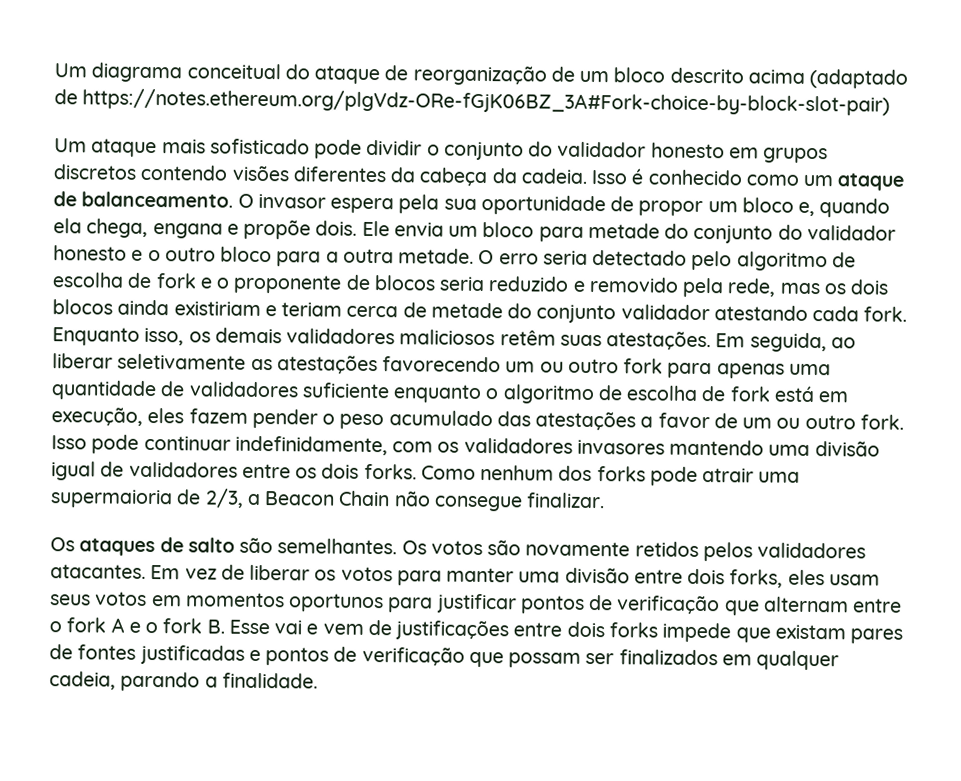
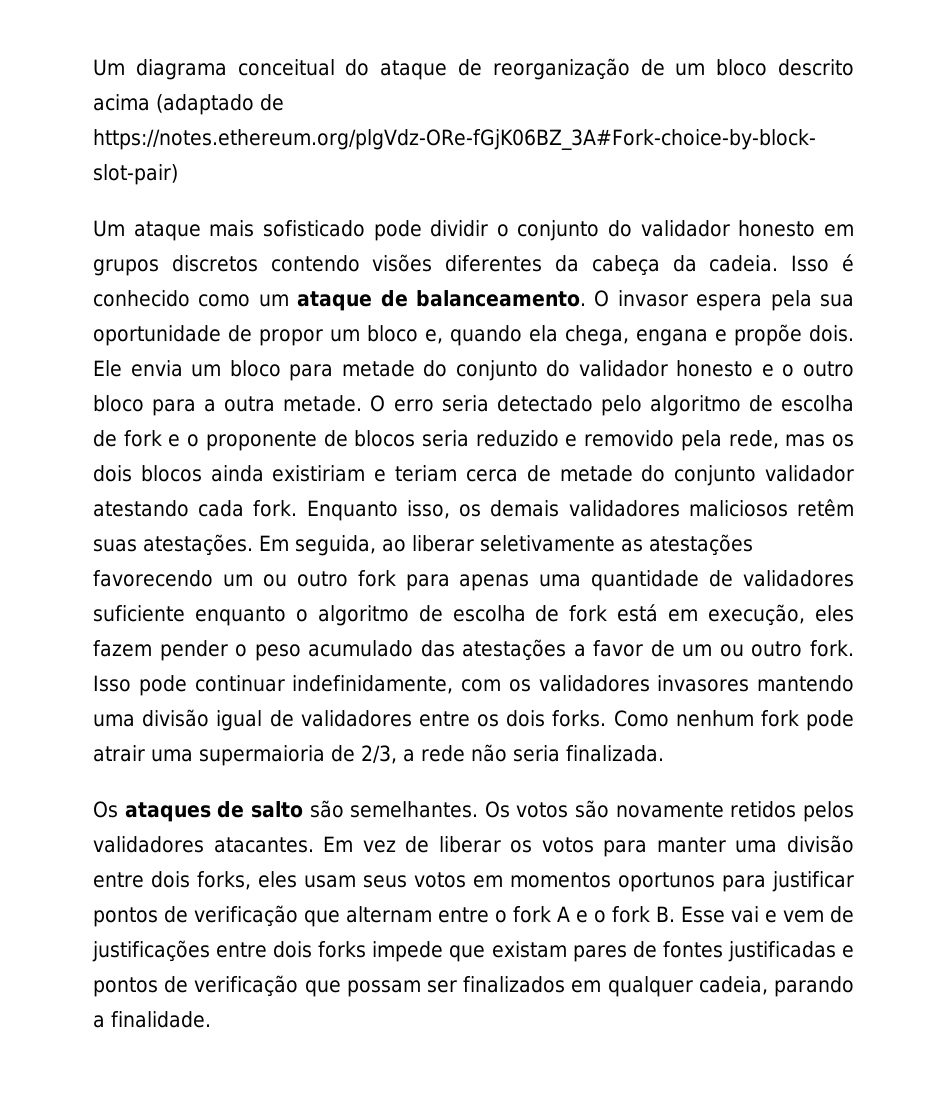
- Como nenhum dos forks pode atrair uma supermaioria de 2/3, a Beacon Chain não consegue finalizar.
+ Como nenhum fork pode atrair uma supermaioria de 2/3, a rede não seria finalizada.

